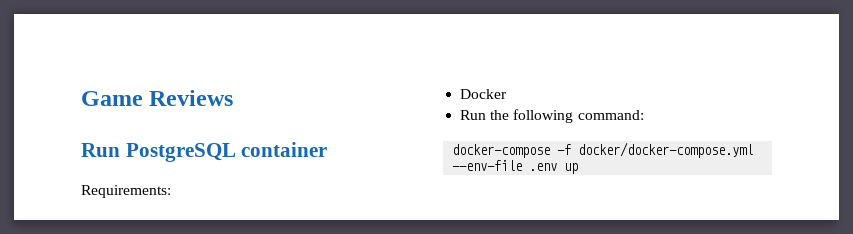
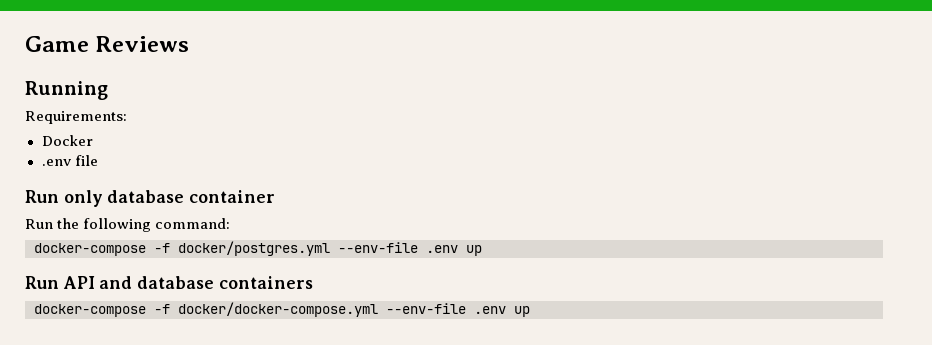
- Run PostgreSQL container
+ Running
+ .env file
+ Run only database container
  Run the following command:
+ docker-compose -f docker/postgres.yml --env-file .env up
+ Run API and database containers

